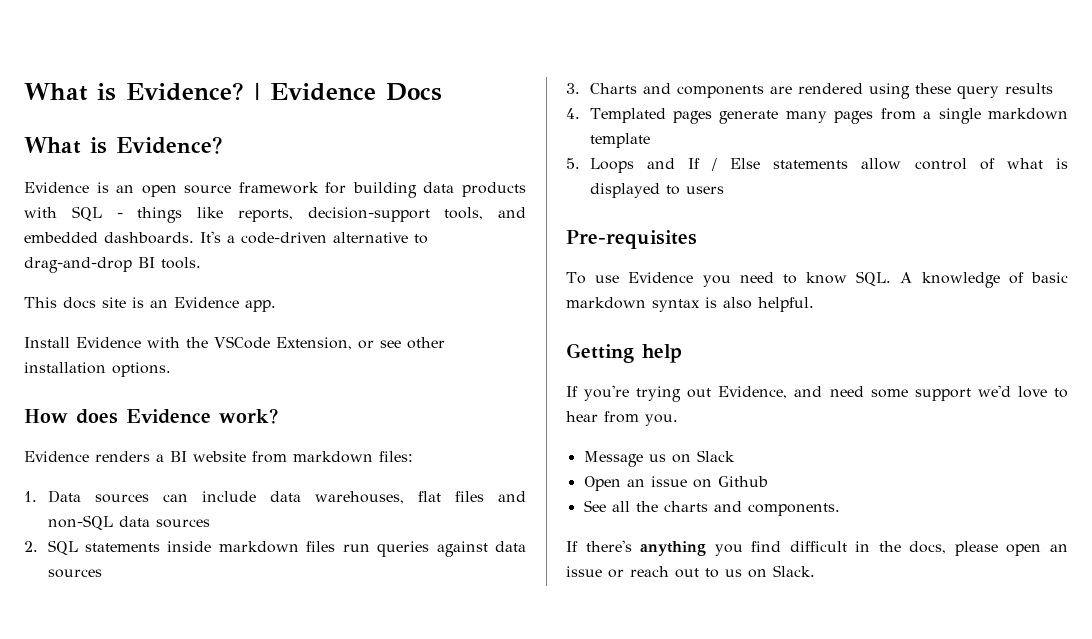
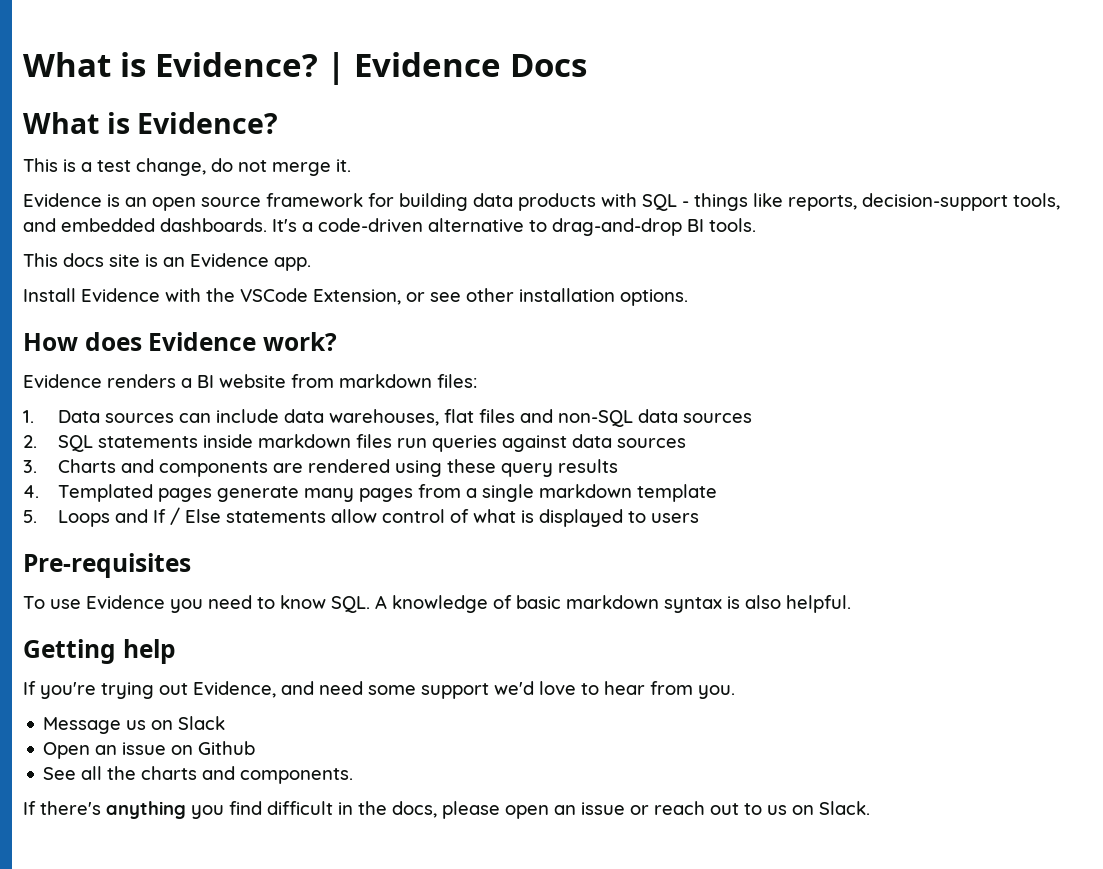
+ This is a test change, do not merge it.

